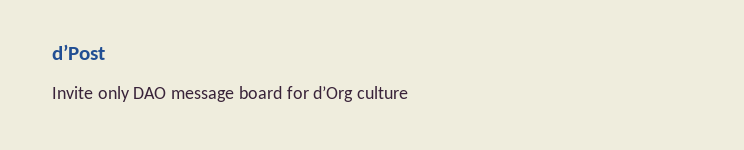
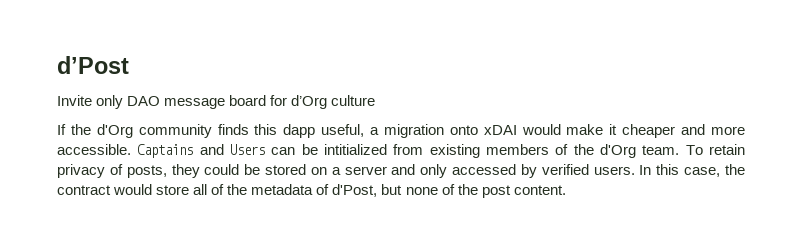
+ If the d'Org community finds this dapp useful, a migration onto xDAI would make it cheaper and more accessible. Captains and Users can be intitialized from existing members of the d'Org team. To retain privacy of posts, they could be stored on a server and only accessed by verified users. In this case, the contract would store all of the metadata of d'Post, but none of the post content.

